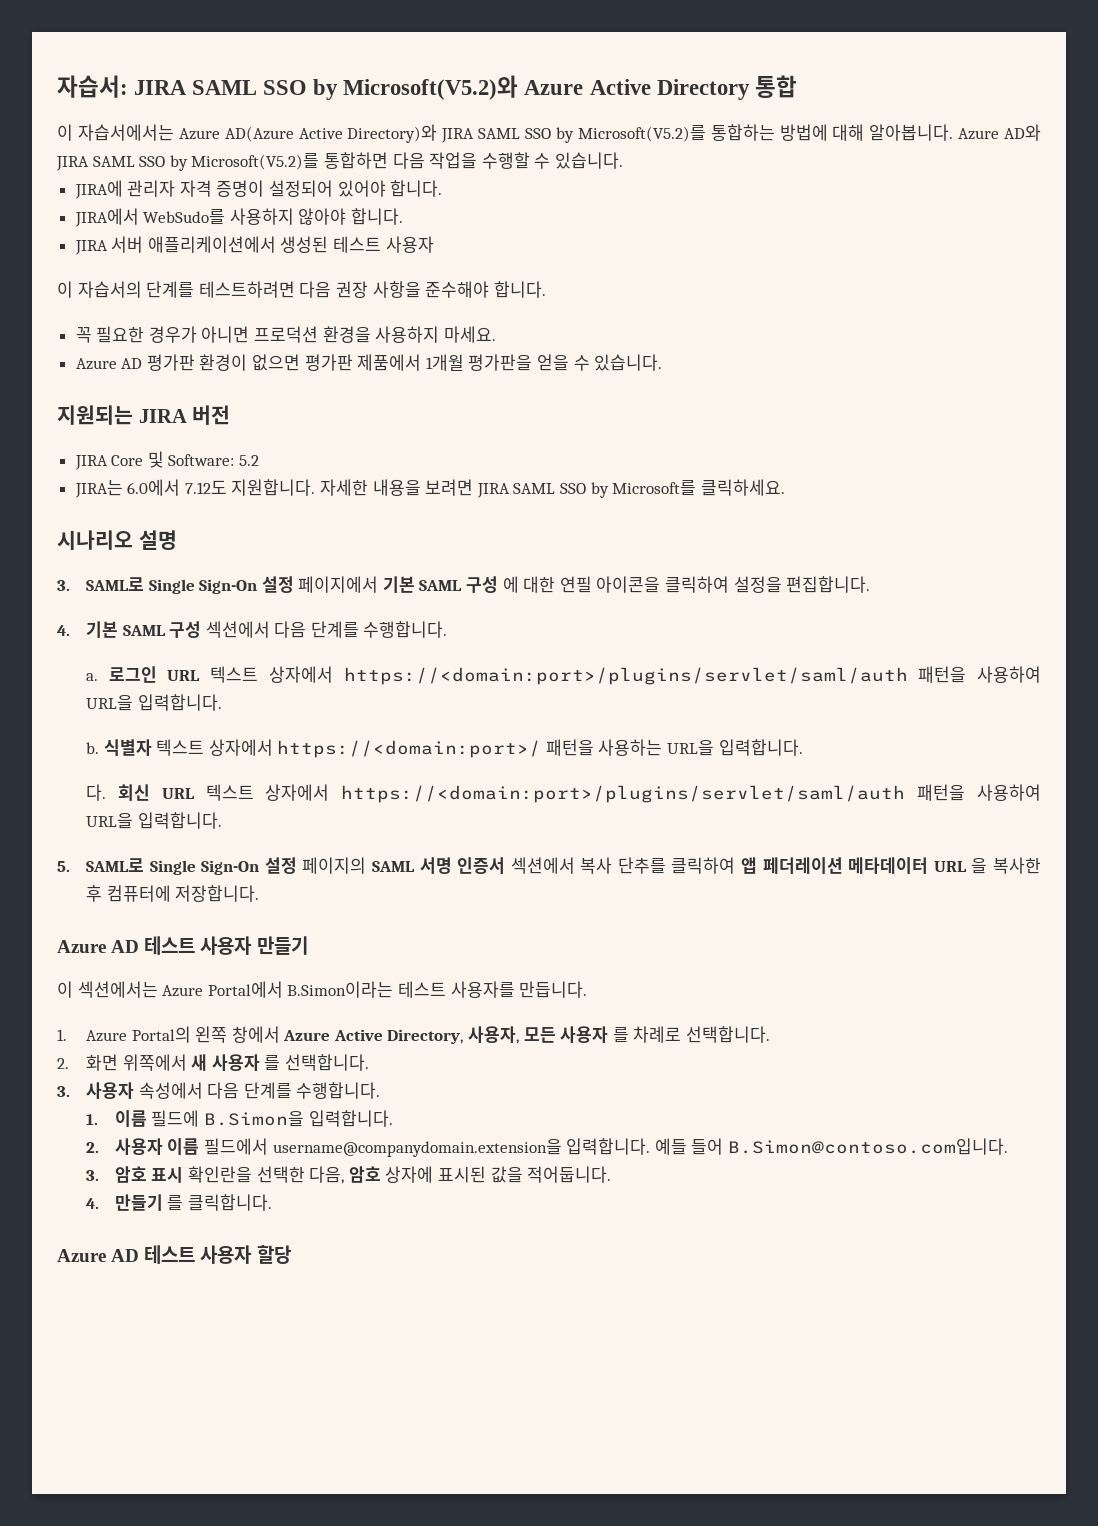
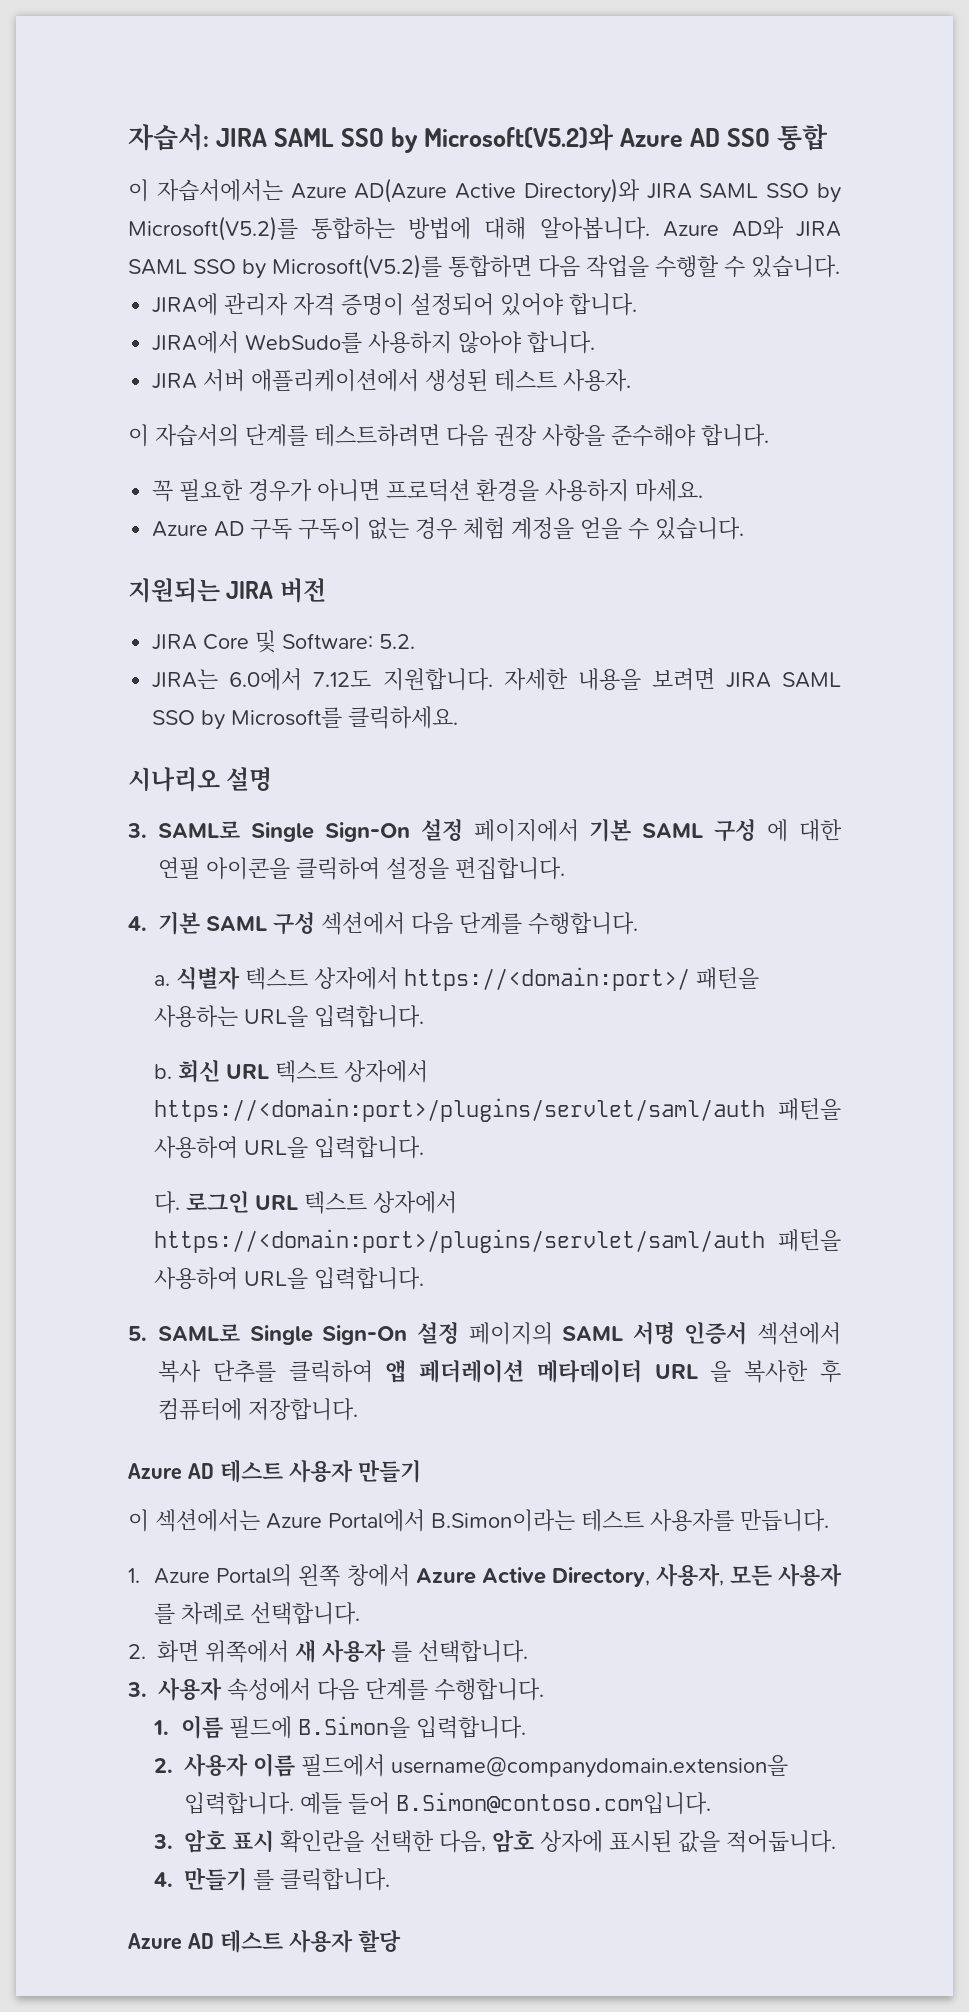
- 자습서: JIRA SAML SSO by Microsoft(V5.2)와 Azure Active Directory 통합
+ 자습서: JIRA SAML SSO by Microsoft(V5.2)와 Azure AD SSO 통합
- JIRA 서버 애플리케이션에서 생성된 테스트 사용자
+ JIRA 서버 애플리케이션에서 생성된 테스트 사용자.
- Azure AD 평가판 환경이 없으면 평가판 제품에서 1개월 평가판을 얻을 수 있습니다.
+ Azure AD 구독 구독이 없는 경우 체험 계정을 얻을 수 있습니다.
- JIRA Core 및 Software: 5.2
+ JIRA Core 및 Software: 5.2.
- 로그인 URL 텍스트 상자에서 https://<domain:port>/plugins/servlet/saml/auth 패턴을 사용하여 URL을 입력합니다.
- b. 식별자 텍스트 상자에서 https://<domain:port>/ 패턴을 사용하는 URL을 입력합니다.
+ 식별자 텍스트 상자에서 https://<domain:port>/ 패턴을 사용하는 URL을 입력합니다.
+ b. 회신 URL 텍스트 상자에서 https://<domain:port>/plugins/servlet/saml/auth 패턴을 사용하여 URL을 입력합니다.
- 회신 URL 텍스트 상자에서 https://<domain:port>/plugins/servlet/saml/auth 패턴을 사용하여 URL을 입력합니다.
+ 로그인 URL 텍스트 상자에서 https://<domain:port>/plugins/servlet/saml/auth 패턴을 사용하여 URL을 입력합니다.

